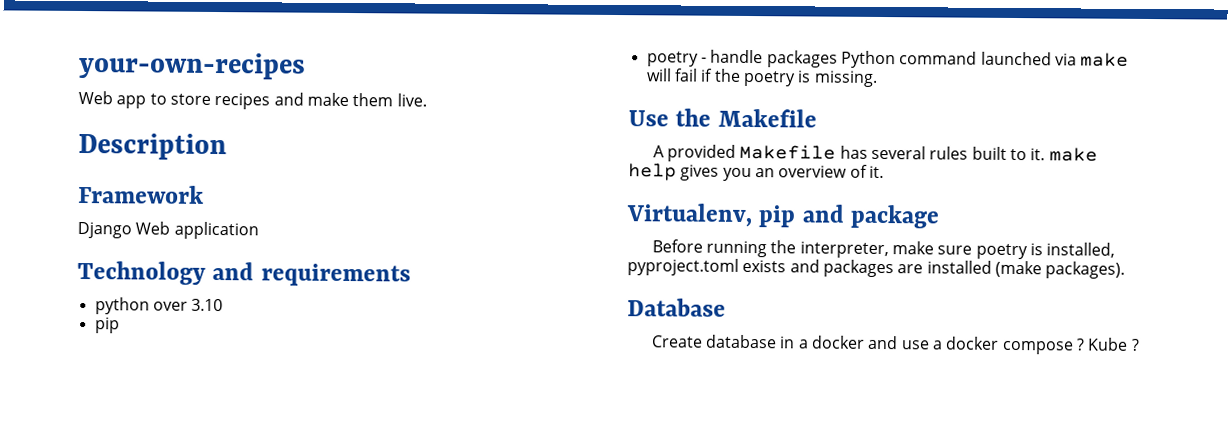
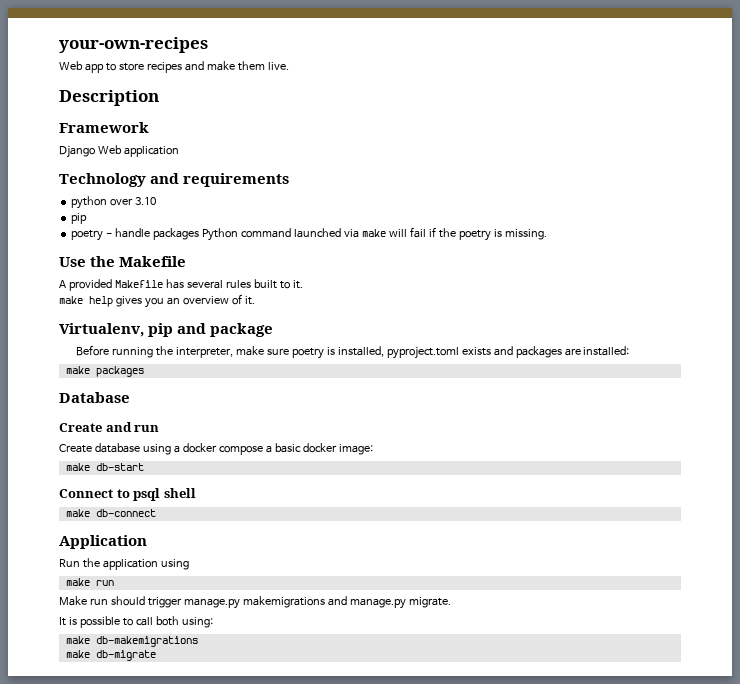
- A provided Makefile has several rules built to it. make help gives you an overview of it.
+ A provided Makefile has several rules built to it.
+ make help gives you an overview of it.
- Before running the interpreter, make sure poetry is installed, pyproject.toml exists and packages are installed (make packages).
+ Before running the interpreter, make sure poetry is installed, pyproject.toml exists and packages are installed:
+ make packages
  Database
- Create database in a docker and use a docker compose ? Kube ?
+ Create and run
+ Create database using a docker compose a basic docker image:
+ make db-start
+ Connect to psql shell
+ make db-connect
+ Application
+ Run the application using
+ make run
+ Make run should trigger manage.py makemigrations and manage.py migrate.
+ It is possible to call both using:
+ make db-makemigrations
+ make db-migrate

